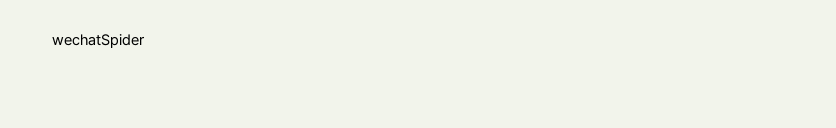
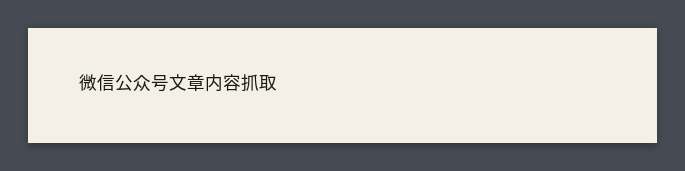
- wechatSpider
+ 微信公众号文章内容抓取

